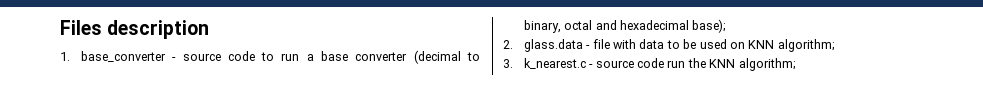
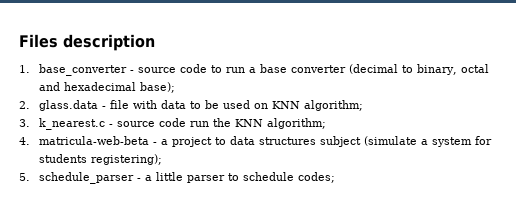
+ 4. matricula-web-beta - a project to data structures subject (simulate a system for students registering);
+ 5. schedule_parser - a little parser to schedule codes;

